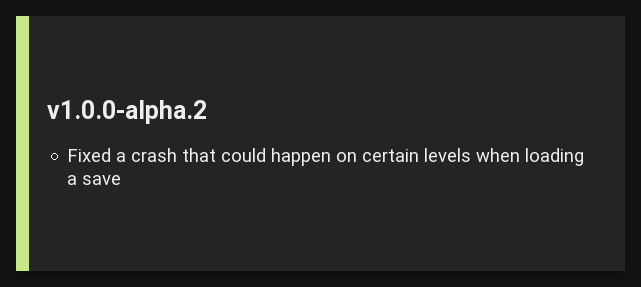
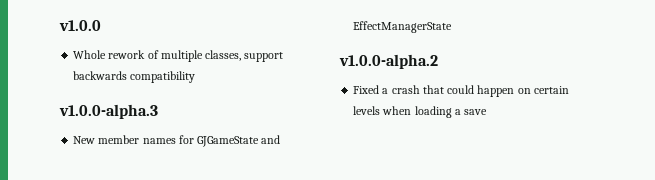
+ v1.0.0
+ Whole rework of multiple classes, support backwards compatibility
+ v1.0.0-alpha.3
+ New member names for GJGameState and EffectManagerState

